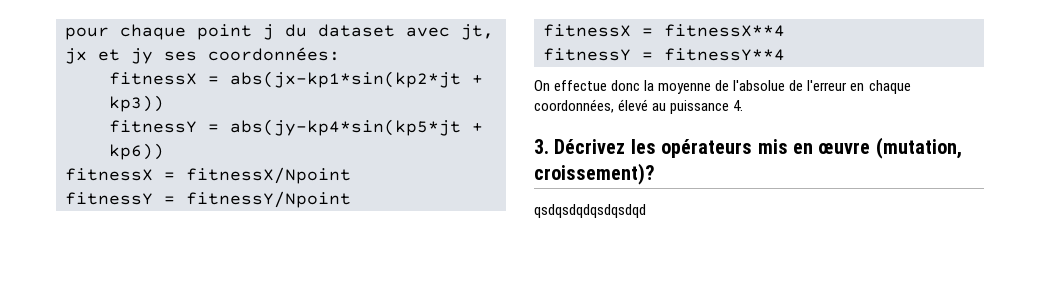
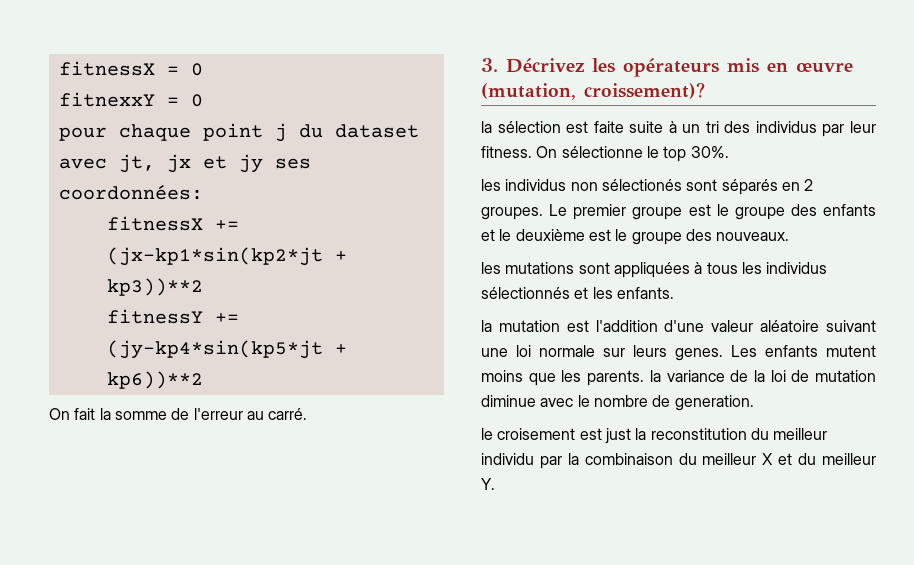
+ fitnessX = 0
+ fitnexxY = 0
- fitnessX = abs(jx-kp1*sin(kp2*jt + kp3))
- fitnessY = abs(jy-kp4*sin(kp5*jt + kp6))
- fitnessX = fitnessX/Npoint
- fitnessY = fitnessY/Npoint
- fitnessX = fitnessX**4
- fitnessY = fitnessY**4
- On effectue donc la moyenne de l'absolue de l'erreur en chaque coordonnées, élevé au puissance 4.
+ fitnessX += (jx-kp1*sin(kp2*jt + kp3))**2
+ fitnessY += (jy-kp4*sin(kp5*jt + kp6))**2
+ On fait la somme de l'erreur au carré.
- qsdqsdqdqsdqsdqd
+ la sélection est faite suite à un tri des individus par leur fitness. On sélectionne le top 30%.
+ les individus non sélectionés sont séparés en 2 groupes. Le premier groupe est le groupe des enfants et le deuxième est le groupe des nouveaux.
+ les mutations sont appliquées à tous les individus sélectionnés et les enfants.
+ la mutation est l'addition d'une valeur aléatoire suivant une loi normale sur leurs genes. Les enfants mutent moins que les parents. la variance de la loi de mutation diminue avec le nombre de generation.
+ le croisement est just la reconstitution du meilleur individu par la combinaison du meilleur X et du meilleur Y.

